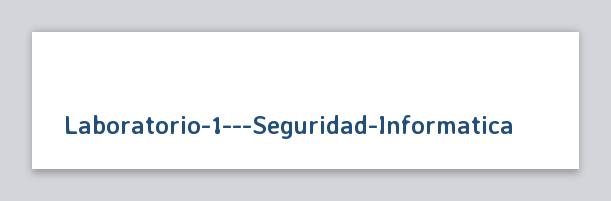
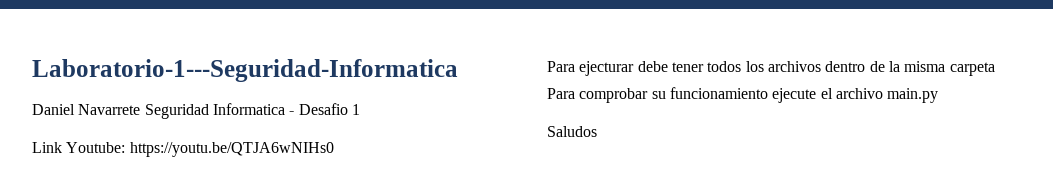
+ Daniel Navarrete Seguridad Informatica - Desafio 1
+ Link Youtube: https://youtu.be/QTJA6wNIHs0
+ Para ejecturar debe tener todos los archivos dentro de la misma carpeta Para comprobar su funcionamiento ejecute el archivo main.py
+ Saludos

